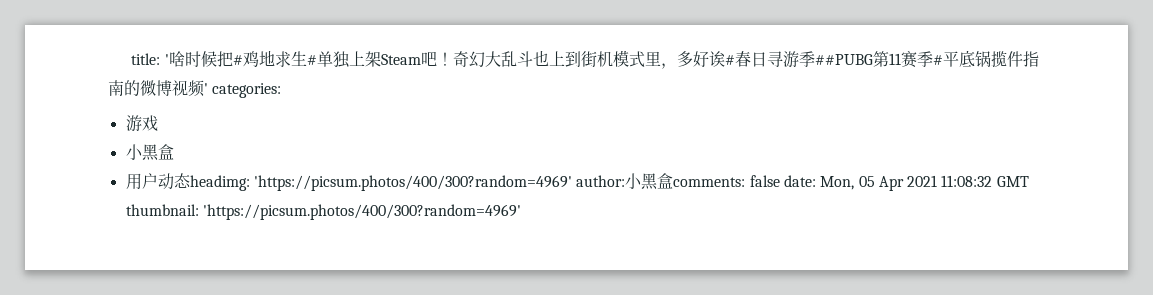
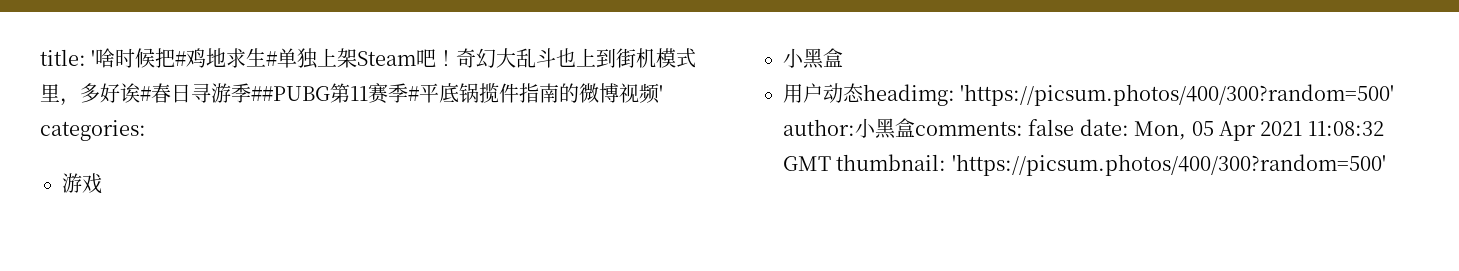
- 用户动态headimg: 'https://picsum.photos/400/300?random=4969' author:小黑盒comments: false date: Mon, 05 Apr 2021 11:08:32 GMT thumbnail: 'https://picsum.photos/400/300?random=4969'
+ 用户动态headimg: 'https://picsum.photos/400/300?random=500' author:小黑盒comments: false date: Mon, 05 Apr 2021 11:08:32 GMT thumbnail: 'https://picsum.photos/400/300?random=500'

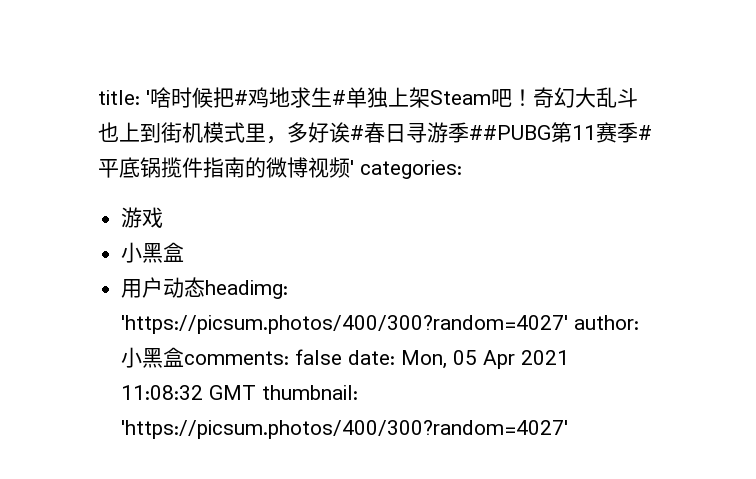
- 用户动态headimg: 'https://picsum.photos/400/300?random=500' author:小黑盒comments: false date: Mon, 05 Apr 2021 11:08:32 GMT thumbnail: 'https://picsum.photos/400/300?random=500'
+ 用户动态headimg: 'https://picsum.photos/400/300?random=4027' author:小黑盒comments: false date: Mon, 05 Apr 2021 11:08:32 GMT thumbnail: 'https://picsum.photos/400/300?random=4027'

